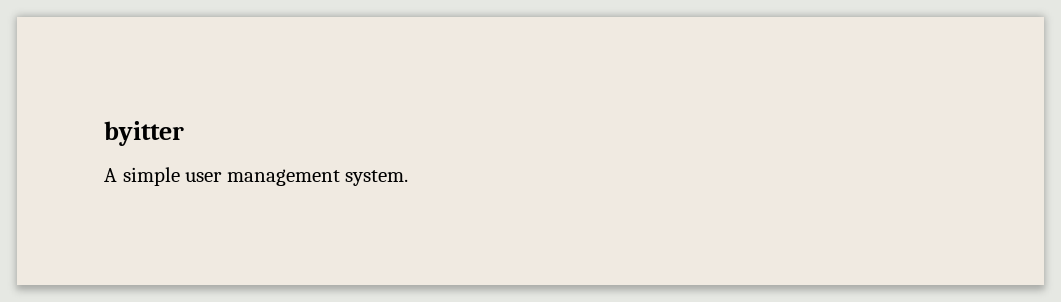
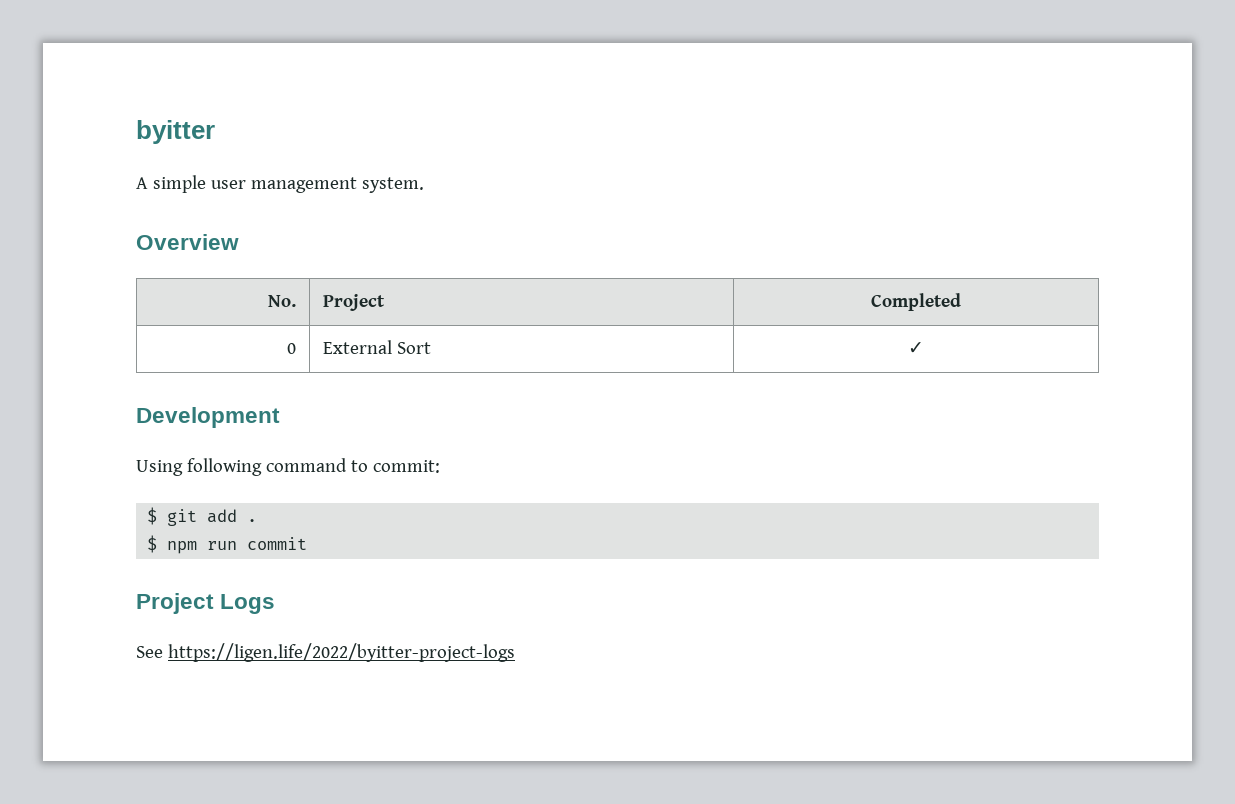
+ Overview
+ No. | Project | Completed
+ 0 | External Sort | ✓
+ Development
+ Using following command to commit:
+ $ git add .
+ $ npm run commit
+ Project Logs
+ See https://ligen.life/2022/byitter-project-logs

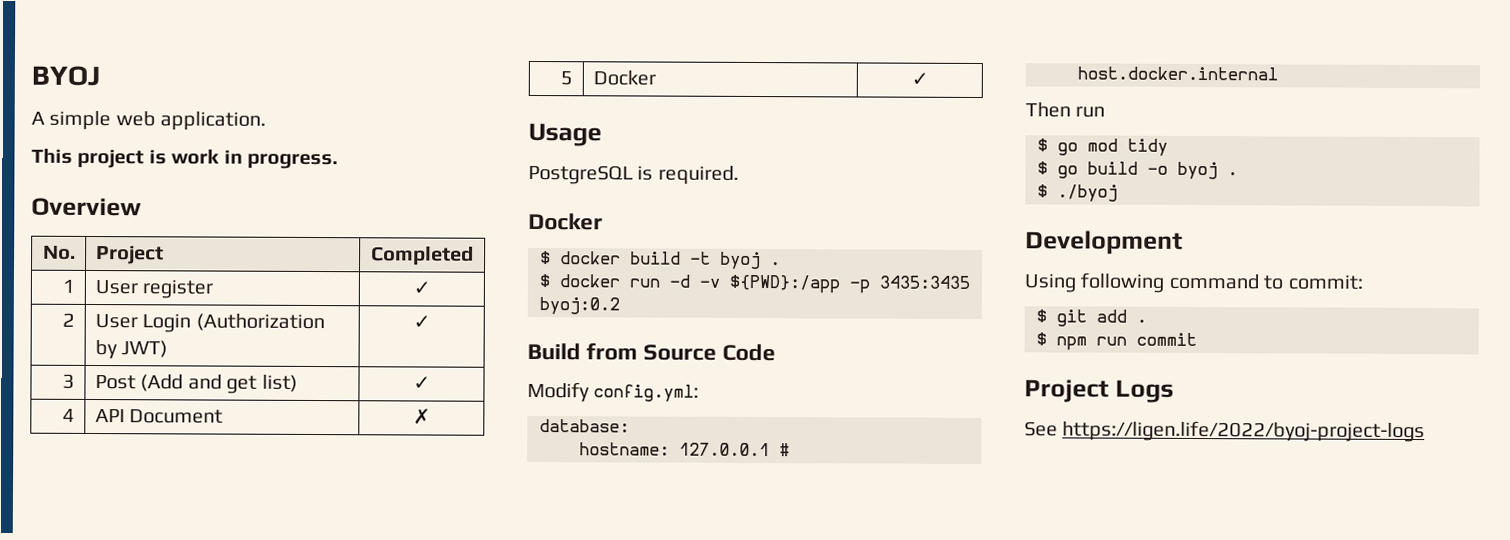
- byitter
+ BYOJ
- A simple user management system.
+ A simple web application.
+ This project is work in progress.
  Overview
  No. | Project | Completed
- 0 | External Sort | ✓
+ 1 | User register | ✓
+ 2 | User Login (Authorization by JWT) | ✓
+ 3 | Post (Add and get list) | ✓
+ 4 | API Document | ✗
+ 5 | Docker | ✓
+ Usage
+ PostgreSQL is required.
+ Docker
+ $ docker build -t byoj .
+ $ docker run -d -v ${PWD}:/app -p 3435:3435 byoj:0.2
+ Build from Source Code
+ Modify config.yml:
+ database:
+ hostname: 127.0.0.1 # host.docker.internal
+ Then run
+ $ go mod tidy
+ $ go build -o byoj .
+ $ ./byoj
- See https://ligen.life/2022/byitter-project-logs
+ See https://ligen.life/2022/byoj-project-logs

